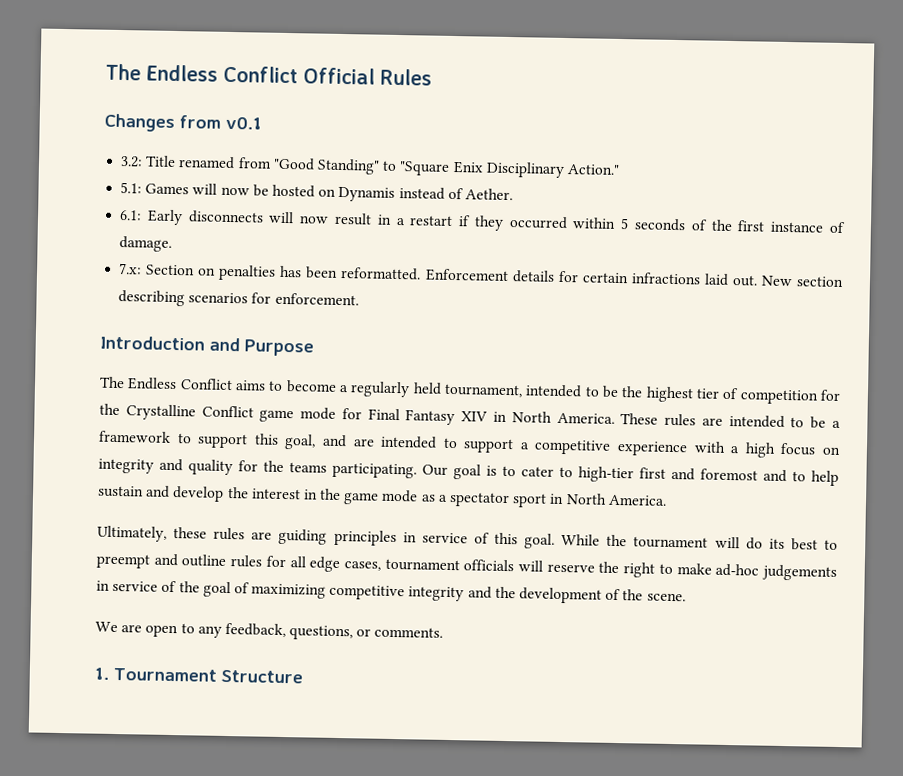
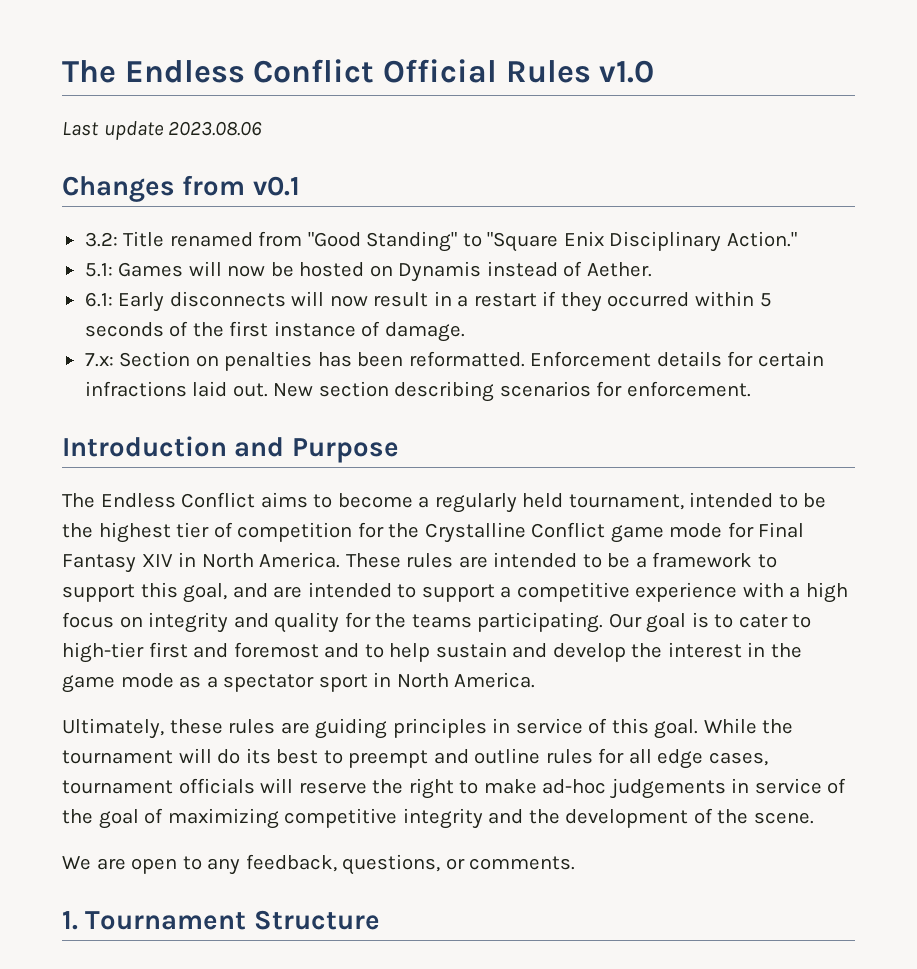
- The Endless Conflict Official Rules
+ The Endless Conflict Official Rules v1.0
+ Last update 2023.08.06

